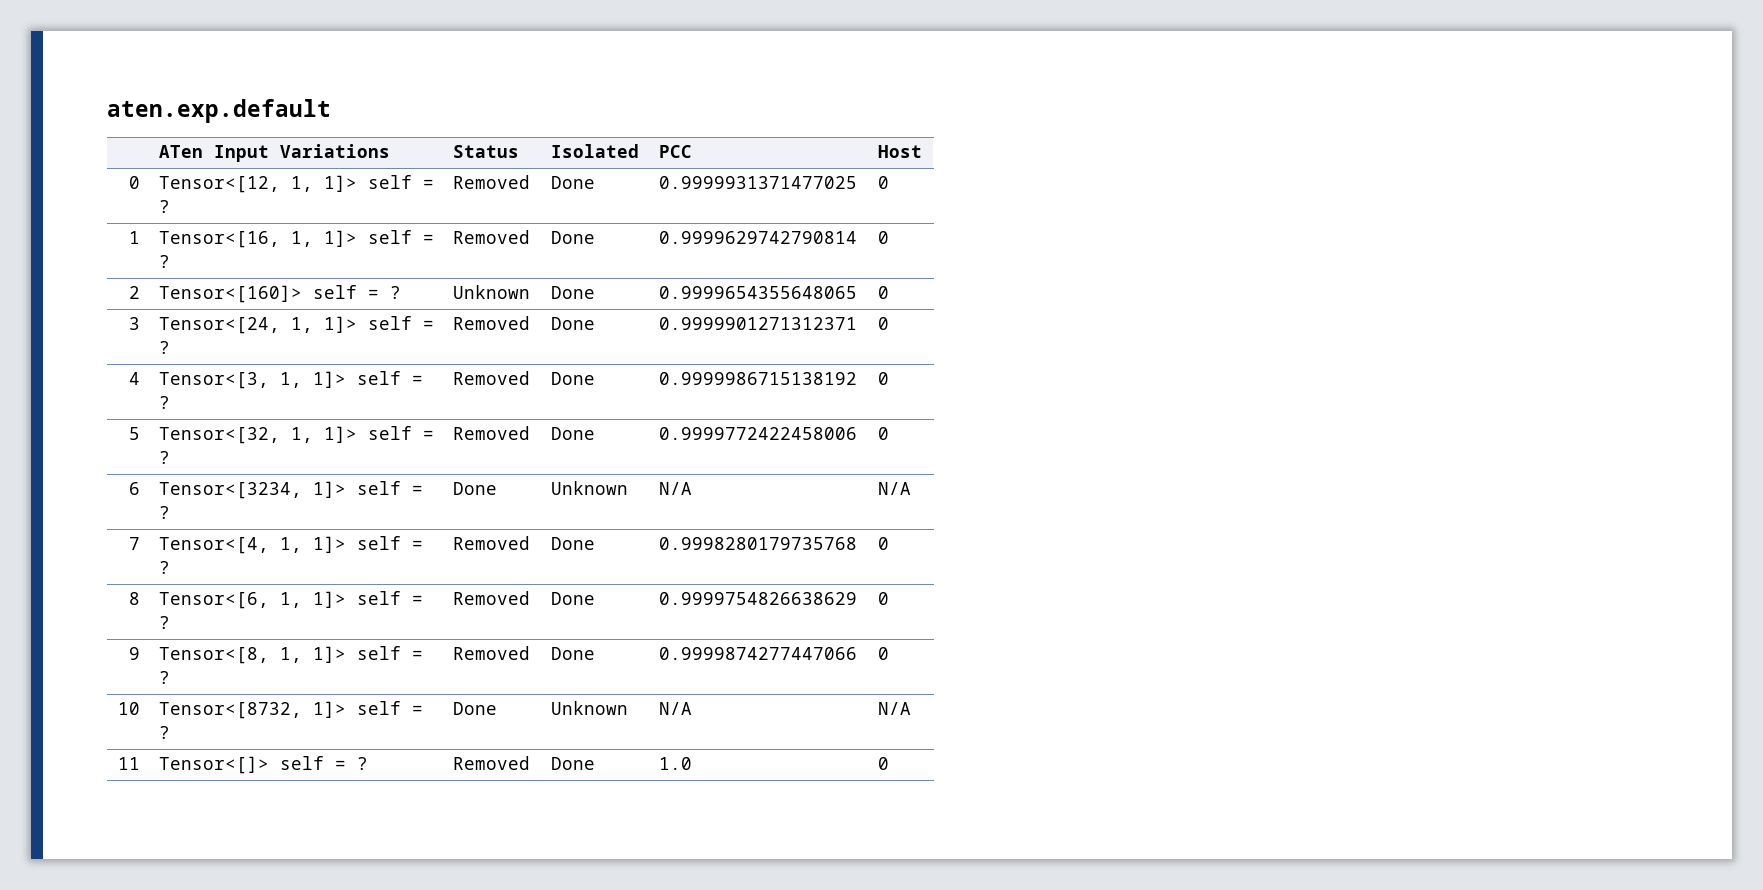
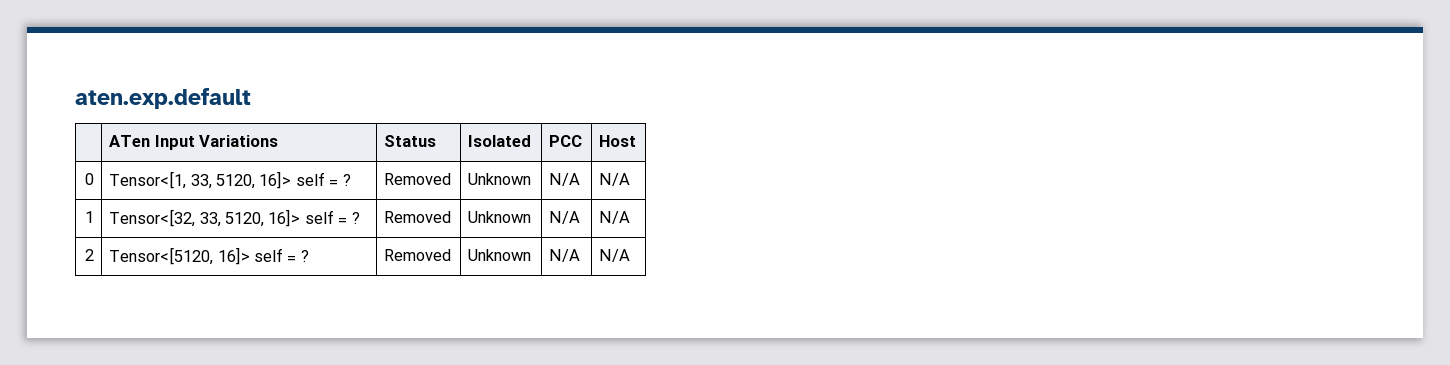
- 0 | Tensor<[12, 1, 1]> self = ? | Removed | Done | 0.9999931371477025 | 0
- 1 | Tensor<[16, 1, 1]> self = ? | Removed | Done | 0.9999629742790814 | 0
- 2 | Tensor<[160]> self = ? | Unknown | Done | 0.9999654355648065 | 0
- 3 | Tensor<[24, 1, 1]> self = ? | Removed | Done | 0.9999901271312371 | 0
- 4 | Tensor<[3, 1, 1]> self = ? | Removed | Done | 0.9999986715138192 | 0
- 5 | Tensor<[32, 1, 1]> self = ? | Removed | Done | 0.9999772422458006 | 0
- 6 | Tensor<[3234, 1]> self = ? | Done | Unknown | N/A | N/A
- 7 | Tensor<[4, 1, 1]> self = ? | Removed | Done | 0.9998280179735768 | 0
- 8 | Tensor<[6, 1, 1]> self = ? | Removed | Done | 0.9999754826638629 | 0
- 9 | Tensor<[8, 1, 1]> self = ? | Removed | Done | 0.9999874277447066 | 0
- 10 | Tensor<[8732, 1]> self = ? | Done | Unknown | N/A | N/A
- 11 | Tensor<[]> self = ? | Removed | Done | 1.0 | 0
+ 0 | Tensor<[1, 33, 5120, 16]> self = ? | Removed | Unknown | N/A | N/A
+ 1 | Tensor<[32, 33, 5120, 16]> self = ? | Removed | Unknown | N/A | N/A
+ 2 | Tensor<[5120, 16]> self = ? | Removed | Unknown | N/A | N/A

